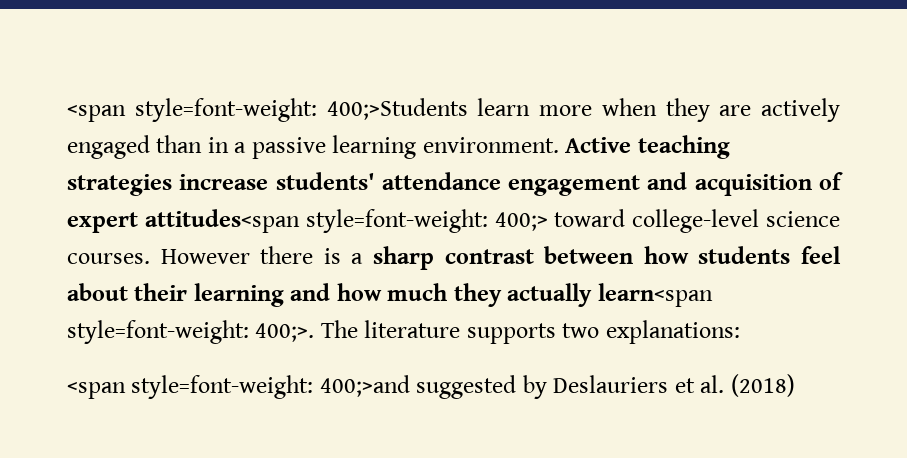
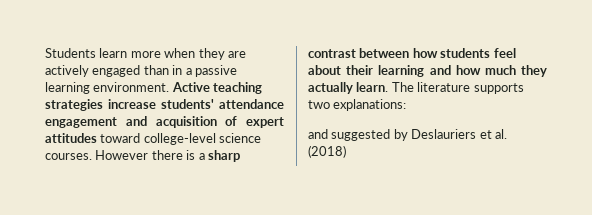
- <span style=font-weight: 400;>Students learn more when they are actively engaged than in a passive learning environment.
+ Students learn more when they are actively engaged than in a passive learning environment.
- Active teaching strategies increase students' attendance engagement and acquisition of expert attitudes<span style=font-weight: 400;> toward college-level science courses.
+ Active teaching strategies increase students' attendance engagement and acquisition of expert attitudes toward college-level science courses.
- However there is a sharp contrast between how students feel about their learning and how much they actually learn<span style=font-weight: 400;>.
+ However there is a sharp contrast between how students feel about their learning and how much they actually learn.
- <span style=font-weight: 400;>and suggested by Deslauriers et al. (2018)
+ and suggested by Deslauriers et al. (2018)

